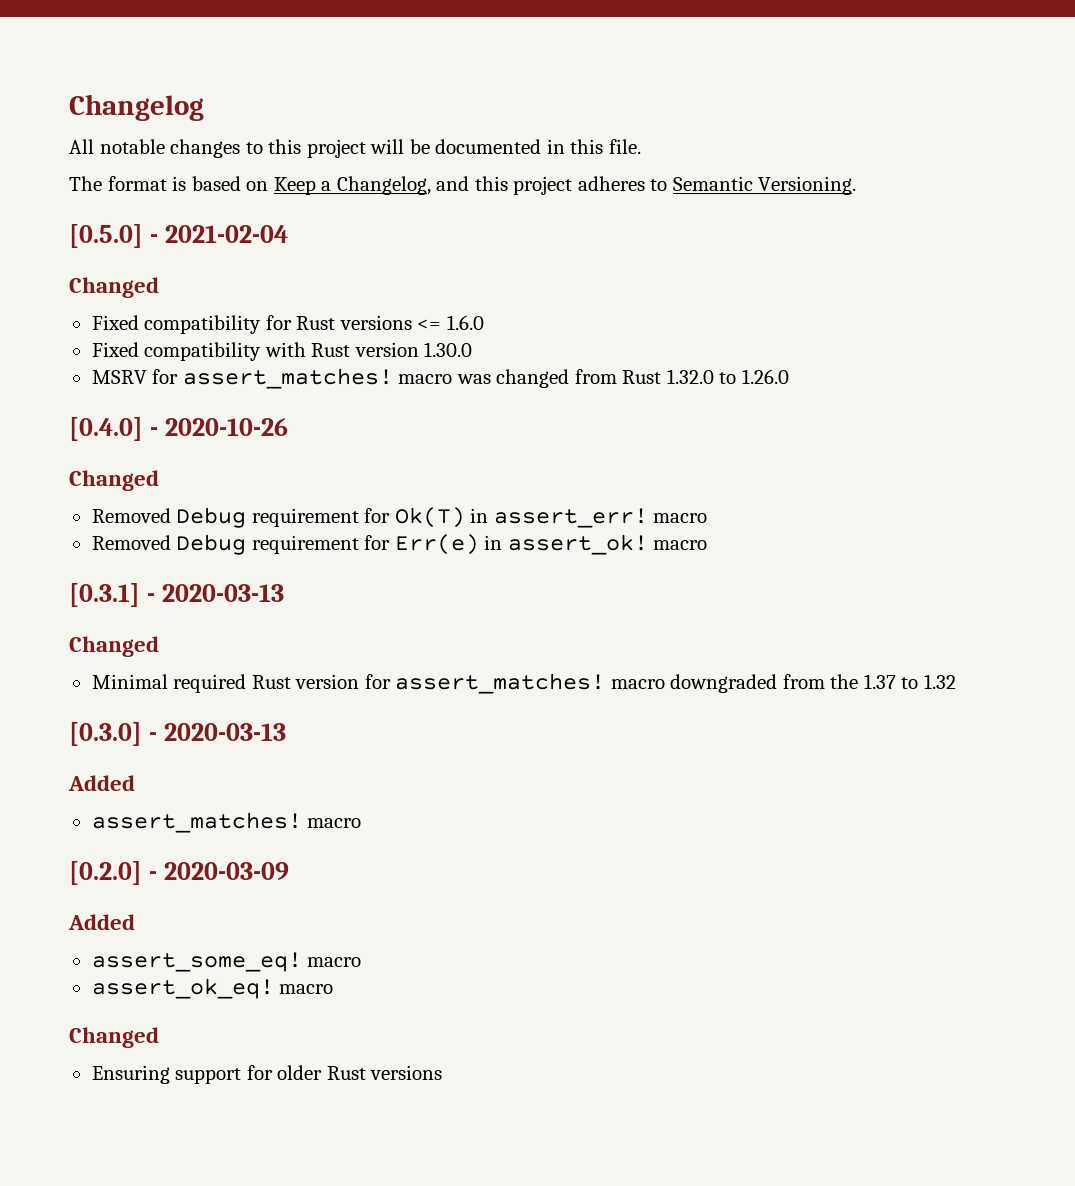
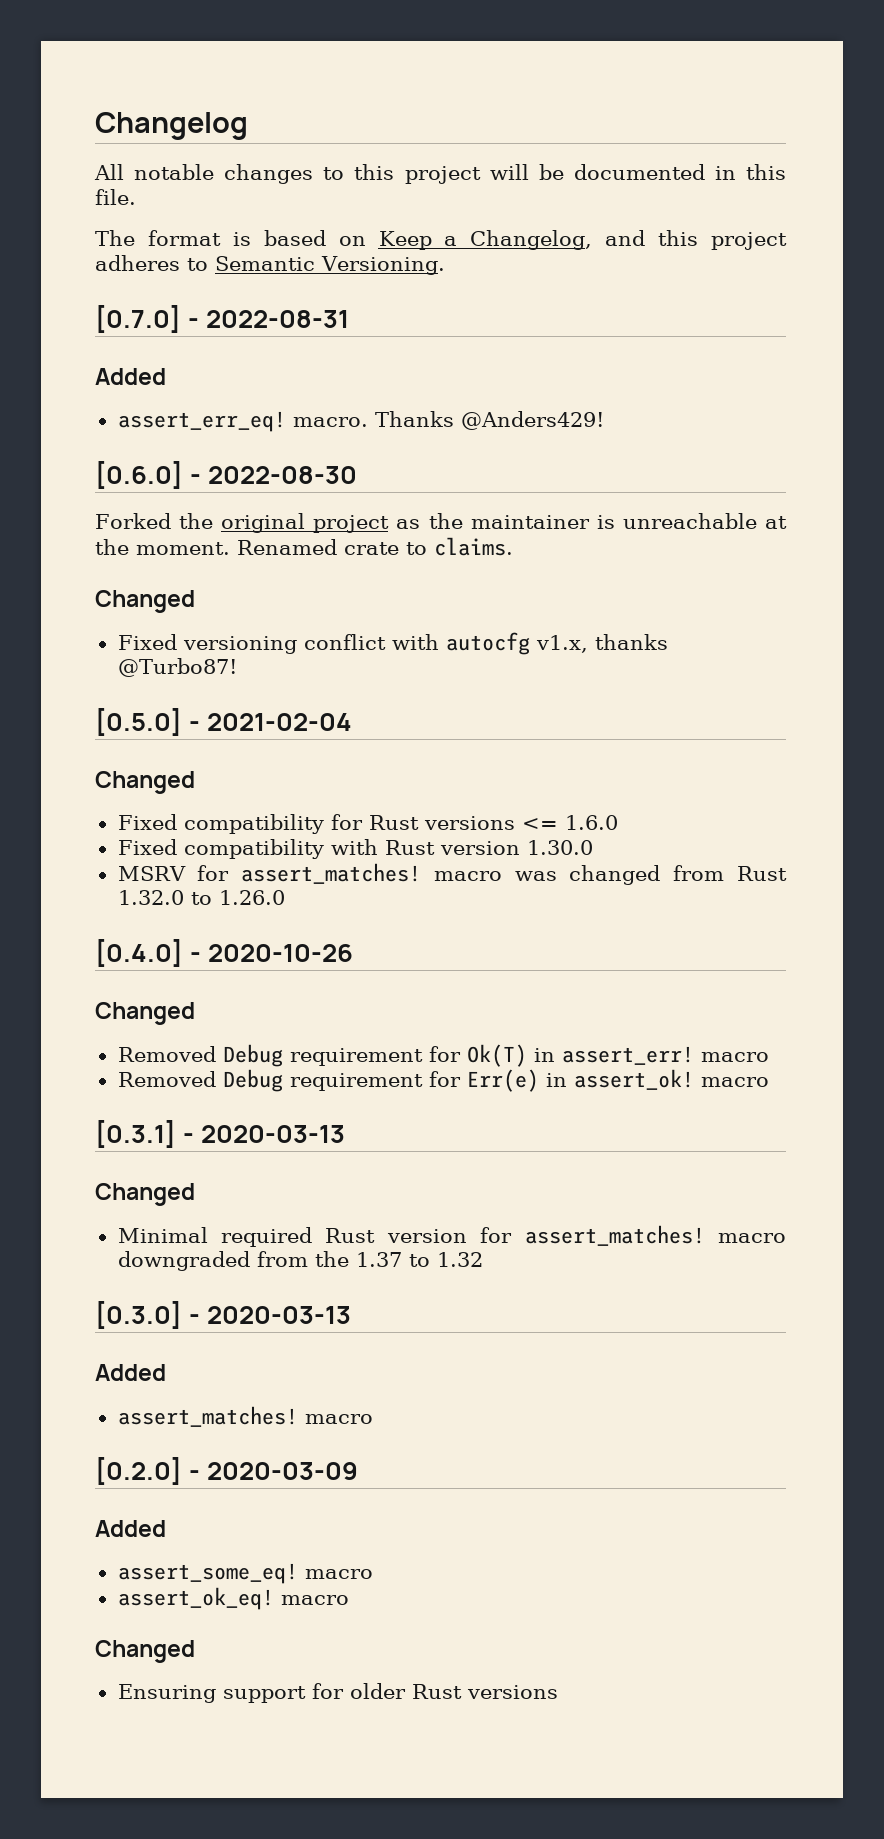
+ [0.7.0] - 2022-08-31
+ Added
+ assert_err_eq! macro. Thanks @Anders429!
+ [0.6.0] - 2022-08-30
+ Forked the original project as the maintainer is unreachable at the moment. Renamed crate to claims.
+ Changed
+ Fixed versioning conflict with autocfg v1.x, thanks @Turbo87!

